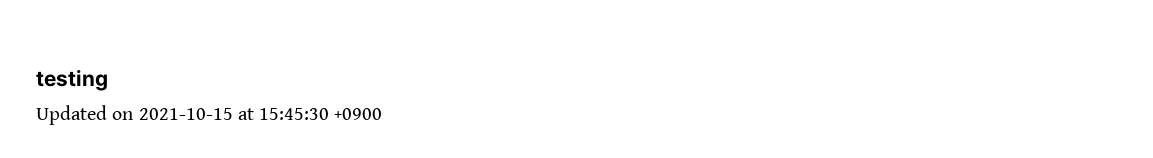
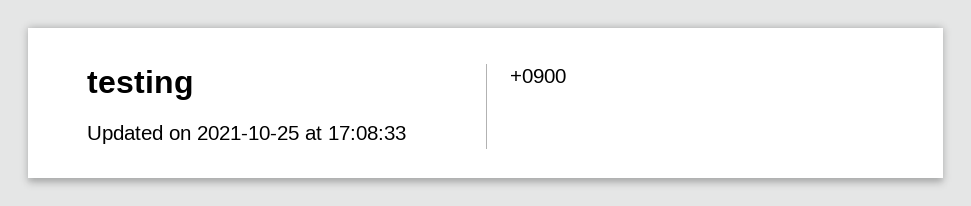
- Updated on 2021-10-15 at 15:45:30 +0900
+ Updated on 2021-10-25 at 17:08:33 +0900

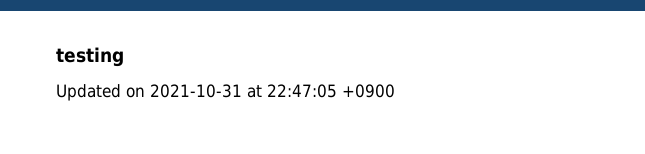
- Updated on 2021-10-25 at 17:08:33 +0900
+ Updated on 2021-10-31 at 22:47:05 +0900

